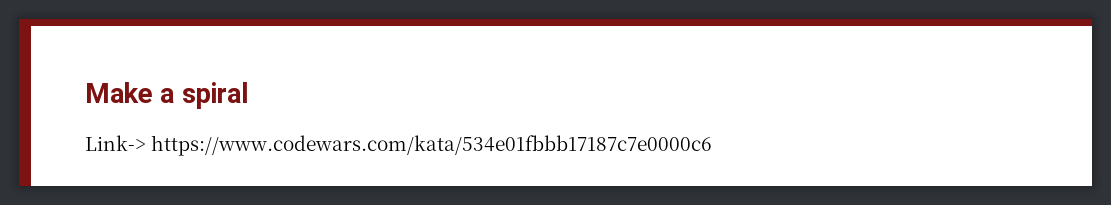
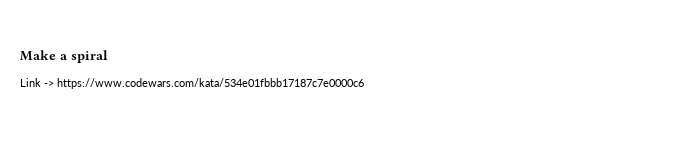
- Link-> https://www.codewars.com/kata/534e01fbbb17187c7e0000c6
+ Link -> https://www.codewars.com/kata/534e01fbbb17187c7e0000c6

